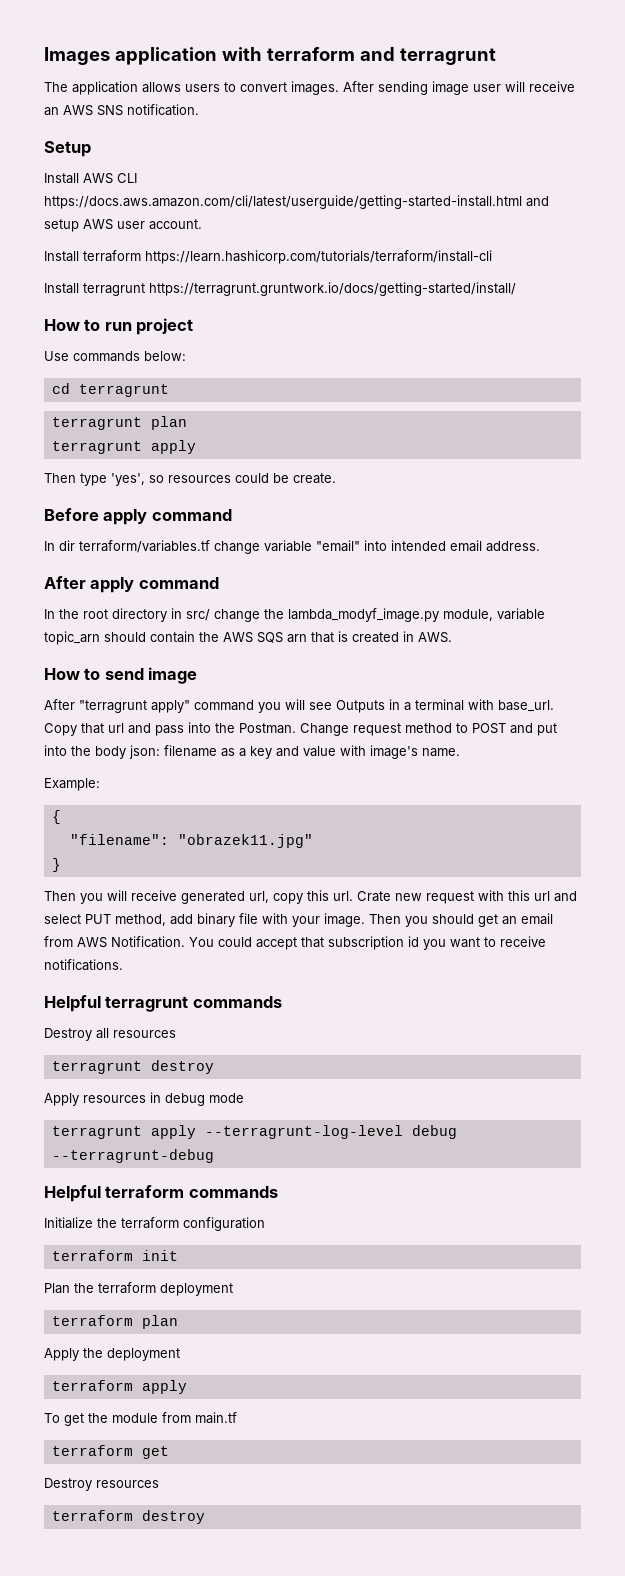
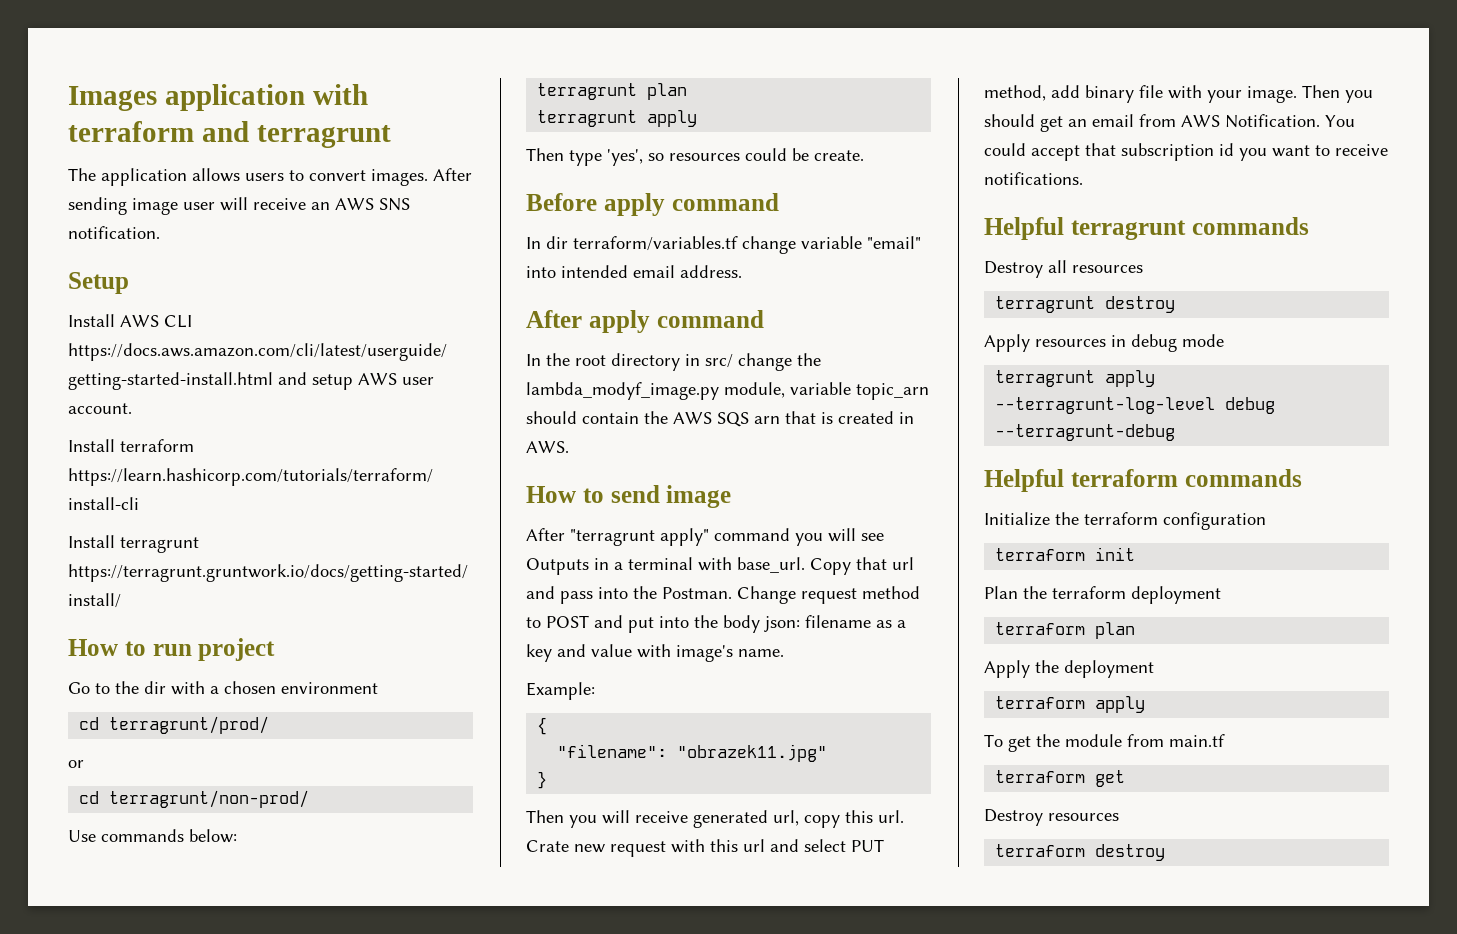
+ Go to the dir with a chosen environment
+ cd terragrunt/prod/
+ or
+ cd terragrunt/non-prod/
- cd terragrunt

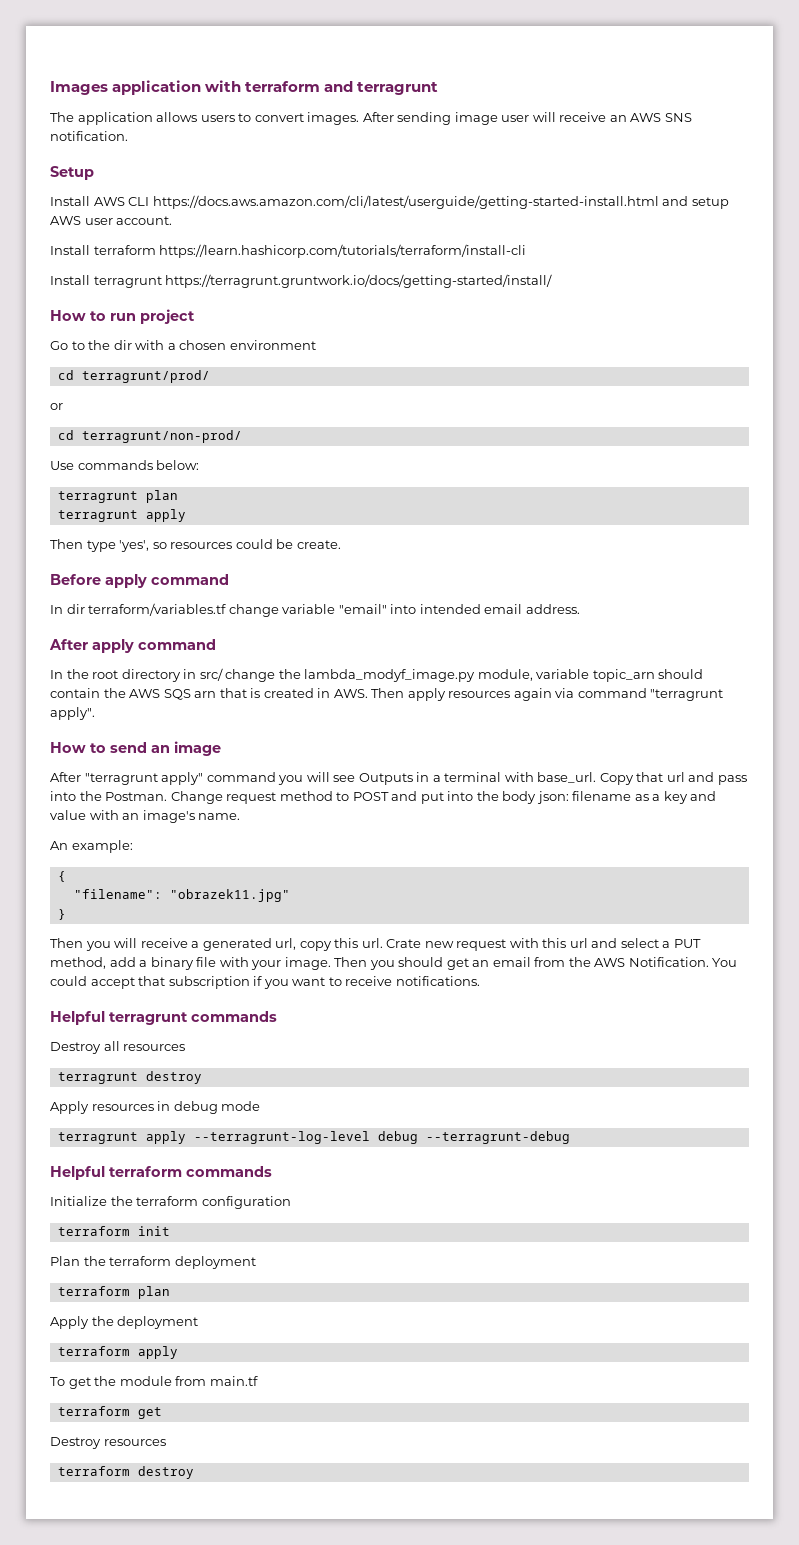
- In the root directory in src/ change the lambda_modyf_image.py module, variable topic_arn should contain the AWS SQS arn that is created in AWS.
+ In the root directory in src/ change the lambda_modyf_image.py module, variable topic_arn should contain the AWS SQS arn that is created in AWS. Then apply resources again via command "terragrunt apply".
- How to send image
+ How to send an image
- Change request method to POST and put into the body json: filename as a key and value with image's name.
+ Change request method to POST and put into the body json: filename as a key and value with an image's name.
- Example:
+ An example:
- Then you will receive generated url, copy this url.
+ Then you will receive a generated url, copy this url.
- Crate new request with this url and select PUT method, add binary file with your image.
+ Crate new request with this url and select a PUT method, add a binary file with your image.
- Then you should get an email from AWS Notification.
+ Then you should get an email from the AWS Notification.
- You could accept that subscription id you want to receive notifications.
+ You could accept that subscription if you want to receive notifications.

